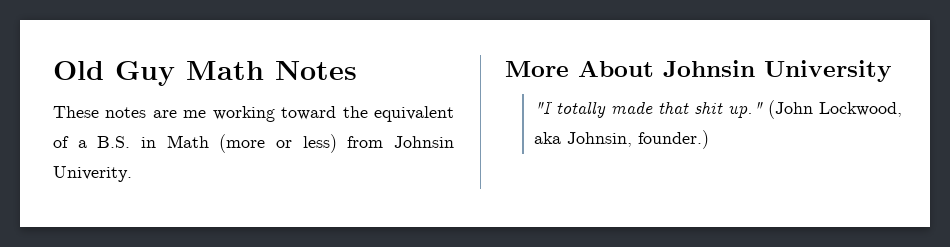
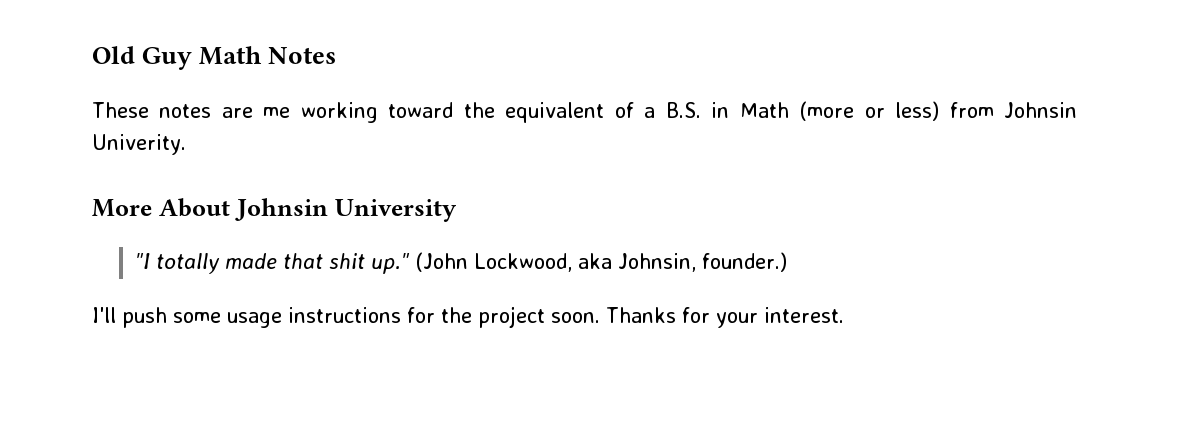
+ I'll push some usage instructions for the project soon. Thanks for your interest.

